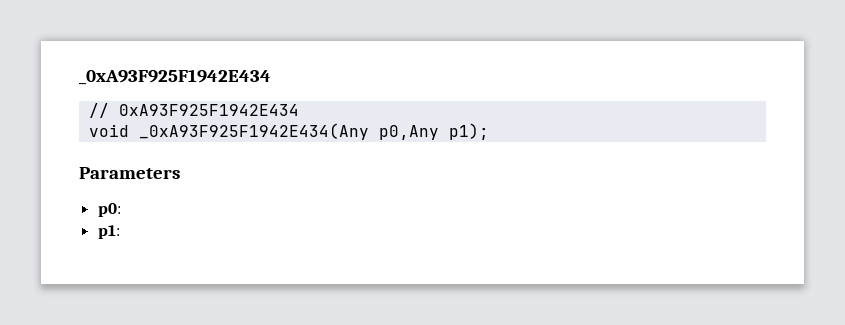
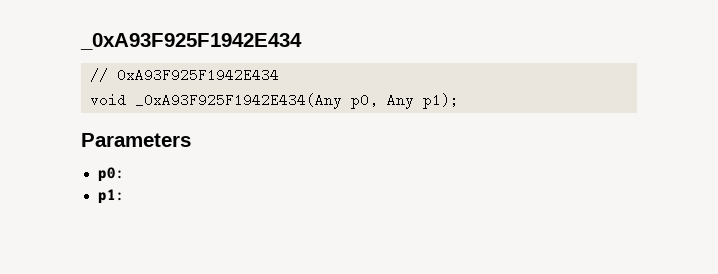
- void _0xA93F925F1942E434(Any p0,Any p1);
+ void _0xA93F925F1942E434(Any p0, Any p1);

